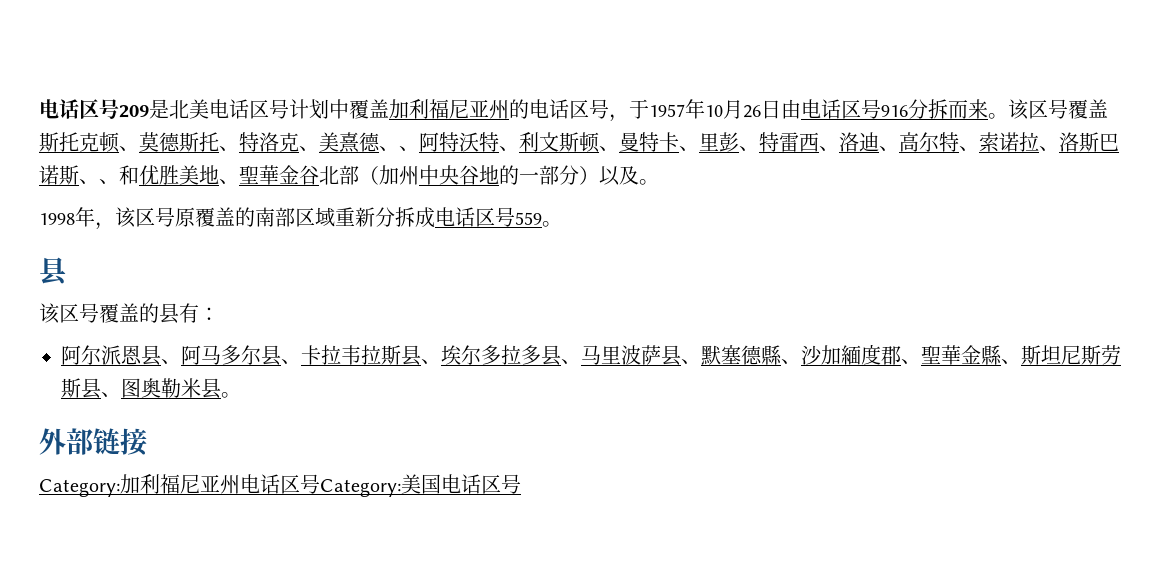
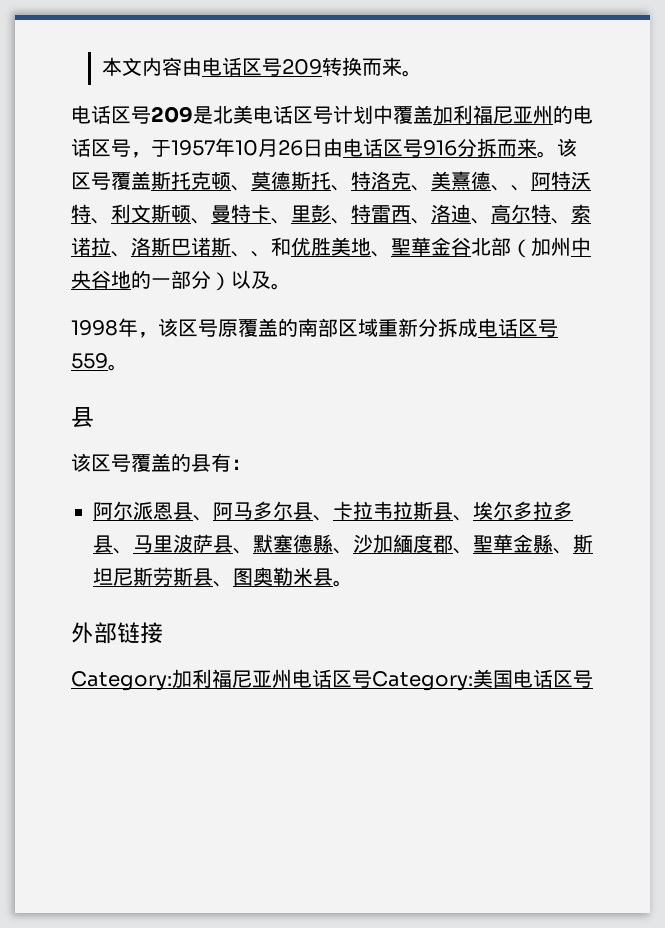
+ 本文内容由电话区号209转换而来。

